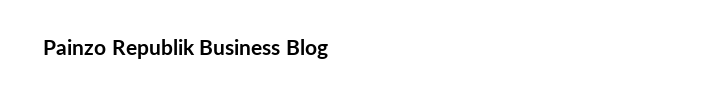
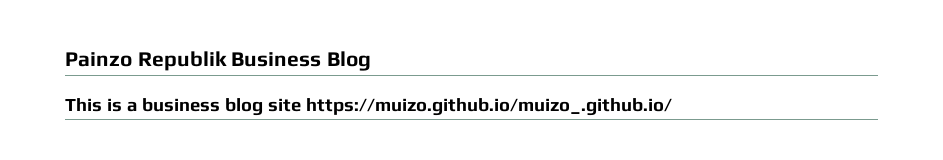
+ This is a business blog site https://muizo.github.io/muizo_.github.io/

